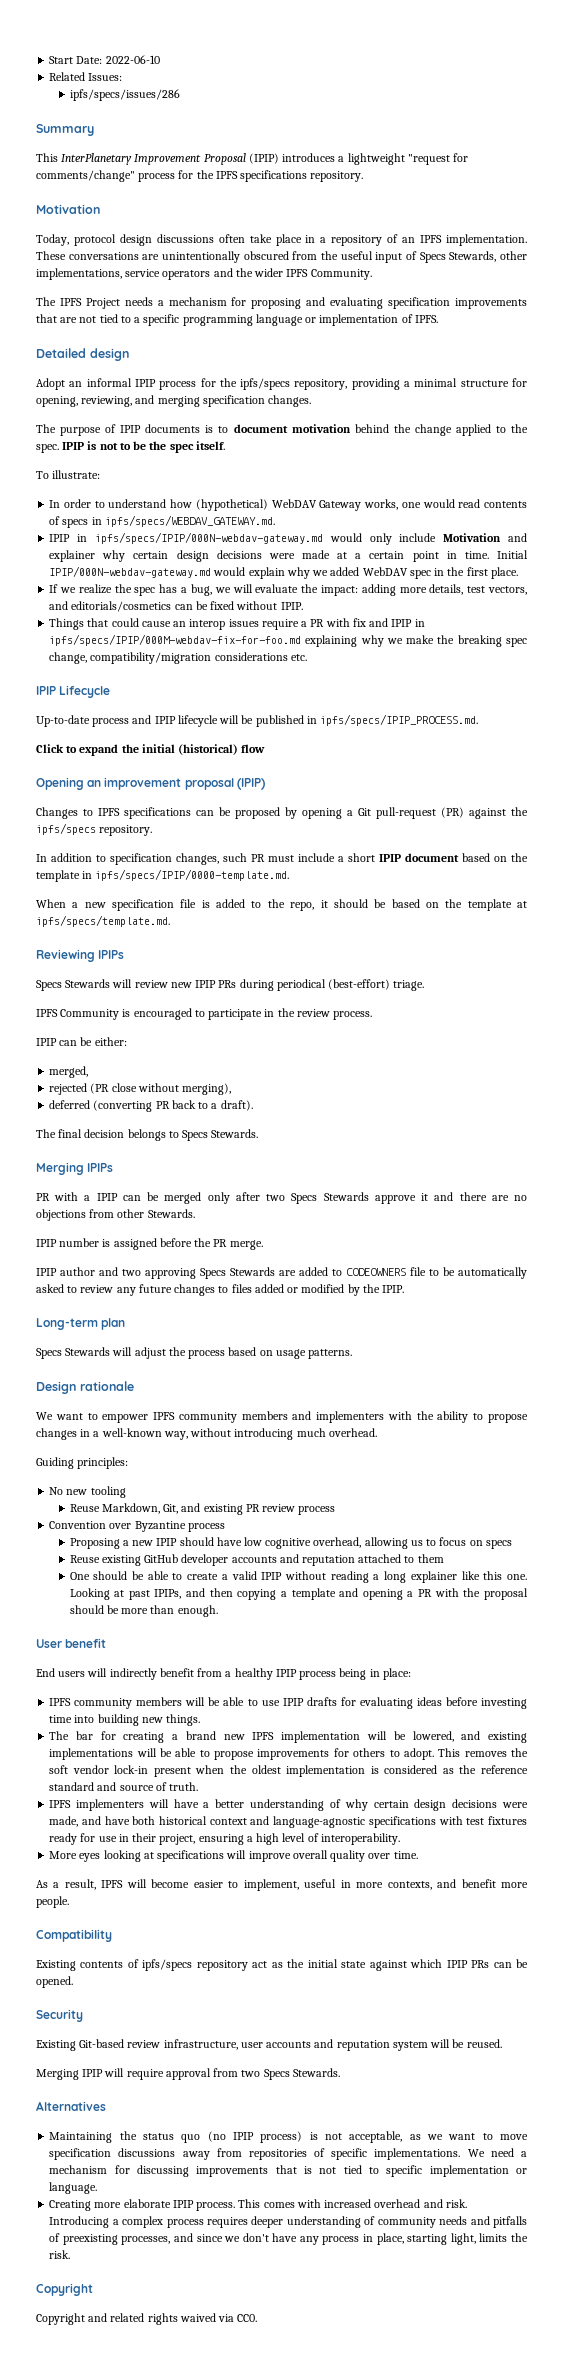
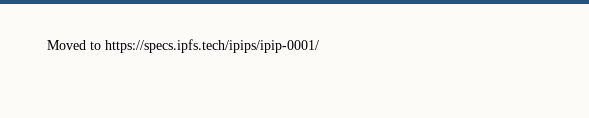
- Start Date: 2022-06-10
- Related Issues:
- ipfs/specs/issues/286
- Summary
- This InterPlanetary Improvement Proposal (IPIP) introduces a lightweight "request for comments/change" process for the IPFS specifications repository.
- Motivation
- Today, protocol design discussions often take place in a repository of an IPFS implementation. These conversations are unintentionally obscured from the useful input of Specs Stewards, other implementations, service operators and the wider IPFS Community.
- The IPFS Project needs a mechanism for proposing and evaluating specification improvements that are not tied to a specific programming language or implementation of IPFS.
- Detailed design
- Adopt an informal IPIP process for the ipfs/specs repository, providing a minimal structure for opening, reviewing, and merging specification changes.
- The purpose of IPIP documents is to document motivation behind the change applied to the spec. IPIP is not to be the spec itself.
- To illustrate:
- In order to understand how (hypothetical) WebDAV Gateway works, one would read contents of specs in ipfs/specs/WEBDAV_GATEWAY.md.
- IPIP in ipfs/specs/IPIP/000N-webdav-gateway.md would only include Motivation and explainer why certain design decisions were made at a certain point in time. Initial IPIP/000N-webdav-gateway.md would explain why we added WebDAV spec in the first place.
- If we realize the spec has a bug, we will evaluate the impact: adding more details, test vectors, and editorials/cosmetics can be fixed without IPIP.
- Things that could cause an interop issues require a PR with fix and IPIP in ipfs/specs/IPIP/000M-webdav-fix-for-foo.md explaining why we make the breaking spec change, compatibility/migration considerations etc.
- IPIP Lifecycle
- Up-to-date process and IPIP lifecycle will be published in ipfs/specs/IPIP_PROCESS.md.
- Click to expand the initial (historical) flow
- Opening an improvement proposal (IPIP)
- Changes to IPFS specifications can be proposed by opening a Git pull-request (PR) against the ipfs/specs repository.
- In addition to specification changes, such PR must include a short IPIP document based on the template in ipfs/specs/IPIP/0000-template.md.
- When a new specification file is added to the repo, it should be based on the template at ipfs/specs/template.md.
- Reviewing IPIPs
- Specs Stewards will review new IPIP PRs during periodical (best-effort) triage.
- IPFS Community is encouraged to participate in the review process.
- IPIP can be either:
- merged,
- rejected (PR close without merging),
- deferred (converting PR back to a draft).
- The final decision belongs to Specs Stewards.
- Merging IPIPs
- PR with a IPIP can be merged only after two Specs Stewards approve it and there are no objections from other Stewards.
- IPIP number is assigned before the PR merge.
- IPIP author and two approving Specs Stewards are added to CODEOWNERS file to be automatically asked to review any future changes to files added or modified by the IPIP.
- Long-term plan
- Specs Stewards will adjust the process based on usage patterns.
- Design rationale
- We want to empower IPFS community members and implementers with the ability to propose changes in a well-known way, without introducing much overhead.
- Guiding principles:
- No new tooling
- Reuse Markdown, Git, and existing PR review process
- Convention over Byzantine process
- Proposing a new IPIP should have low cognitive overhead, allowing us to focus on specs
- Reuse existing GitHub developer accounts and reputation attached to them
- One should be able to create a valid IPIP without reading a long explainer like this one. Looking at past IPIPs, and then copying a template and opening a PR with the proposal should be more than enough.
- User benefit
- End users will indirectly benefit from a healthy IPIP process being in place:
- IPFS community members will be able to use IPIP drafts for evaluating ideas before investing time into building new things.
- The bar for creating a brand new IPFS implementation will be lowered, and existing implementations will be able to propose improvements for others to adopt. This removes the soft vendor lock-in present when the oldest implementation is considered as the reference standard and source of truth.
- IPFS implementers will have a better understanding of why certain design decisions were made, and have both historical context and language-agnostic specifications with test fixtures ready for use in their project, ensuring a high level of interoperability.
- More eyes looking at specifications will improve overall quality over time.
- As a result, IPFS will become easier to implement, useful in more contexts, and benefit more people.
- Compatibility
- Existing contents of ipfs/specs repository act as the initial state against which IPIP PRs can be opened.
- Security
- Existing Git-based review infrastructure, user accounts and reputation system will be reused.
- Merging IPIP will require approval from two Specs Stewards.
- Alternatives
- Maintaining the status quo (no IPIP process) is not acceptable, as we want to move specification discussions away from repositories of specific implementations. We need a mechanism for discussing improvements that is not tied to specific implementation or language.
- Creating more elaborate IPIP process. This comes with increased overhead and risk. Introducing a complex process requires deeper understanding of community needs and pitfalls of preexisting processes, and since we don't have any process in place, starting light, limits the risk.
- Copyright
- Copyright and related rights waived via CC0.
+ Moved to https://specs.ipfs.tech/ipips/ipip-0001/

